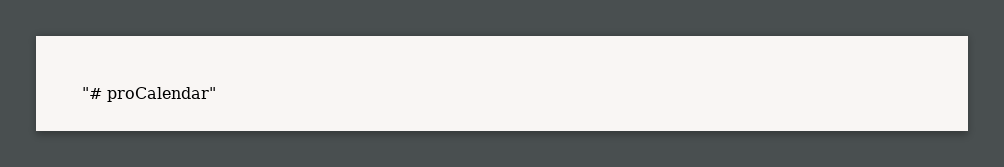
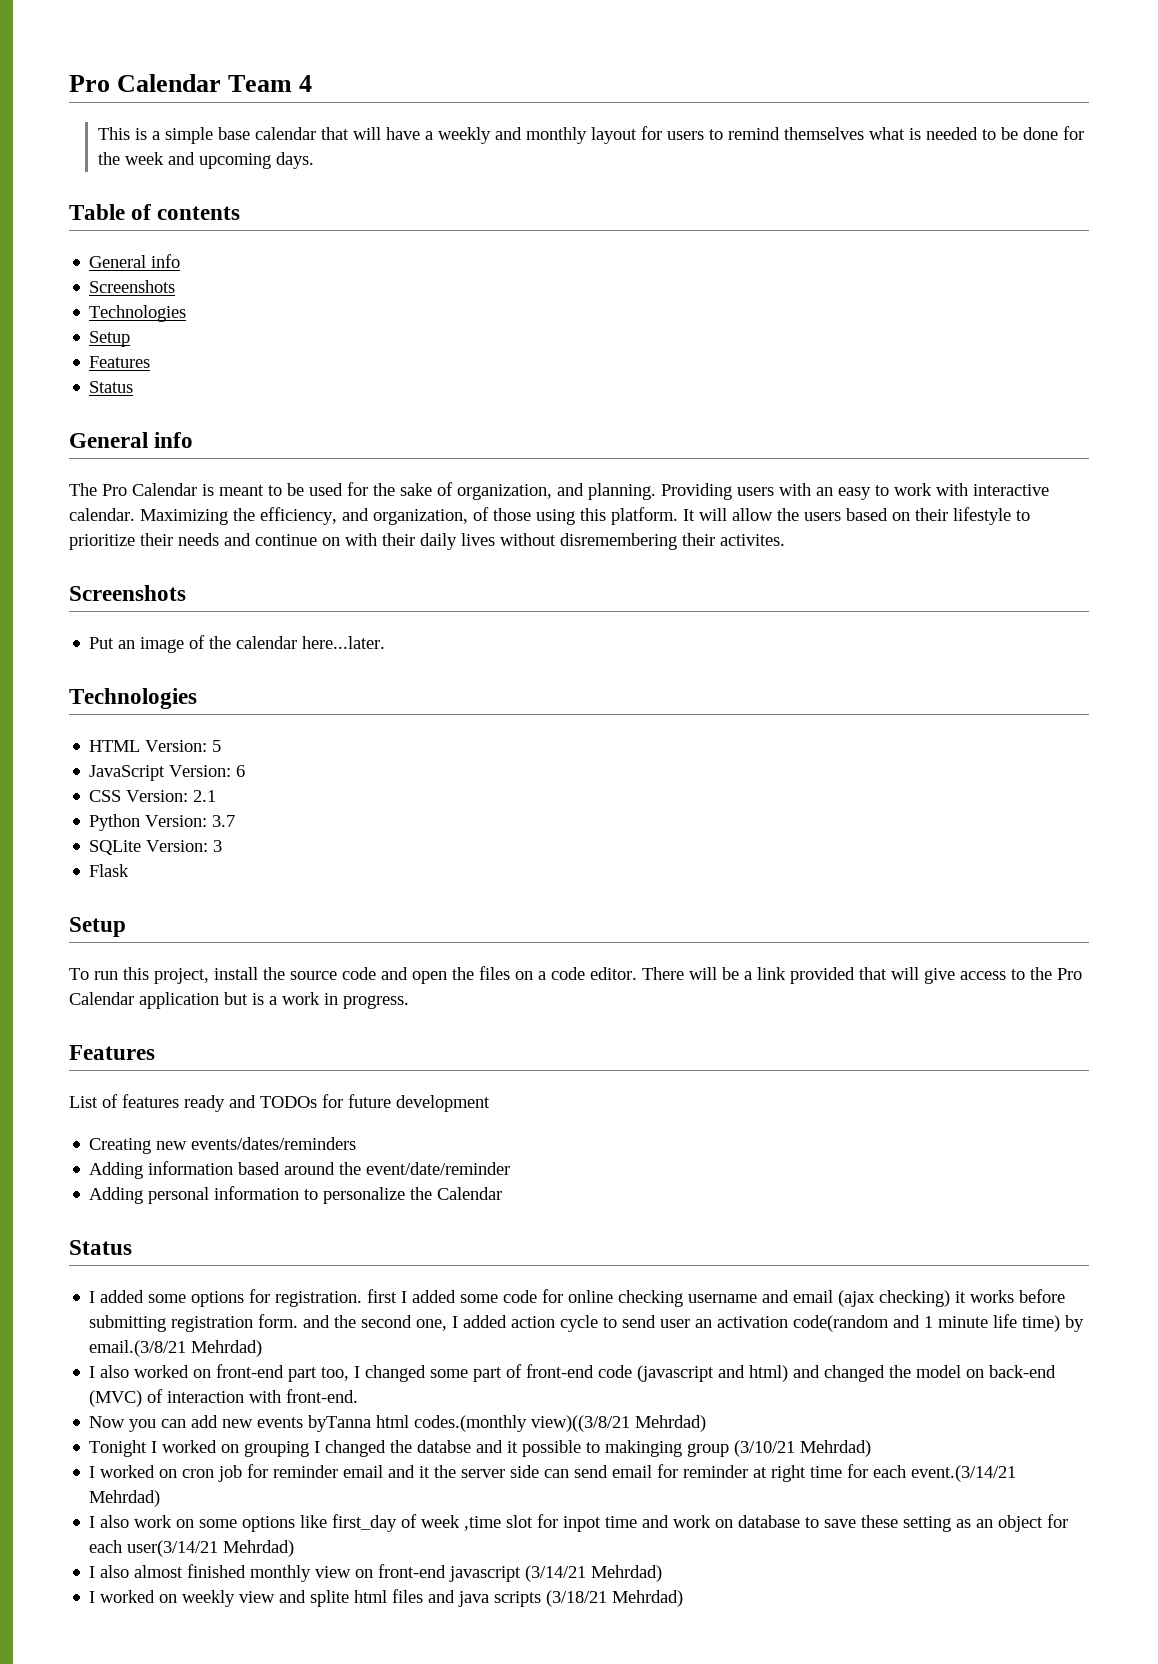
- "# proCalendar"
+ Pro Calendar Team 4
+ This is a simple base calendar that will have a weekly and monthly layout for users to remind themselves what is needed to be done for the week and upcoming days.
+ Table of contents
+ General info
+ Screenshots
+ Technologies
+ Setup
+ Features
+ Status
+ General info
+ The Pro Calendar is meant to be used for the sake of organization, and planning. Providing users with an easy to work with interactive calendar. Maximizing the efficiency, and organization, of those using this platform. It will allow the users based on their lifestyle to prioritize their needs and continue on with their daily lives without disremembering their activites.
+ Screenshots
+ Put an image of the calendar here...later.
+ Technologies
+ HTML Version: 5
+ JavaScript Version: 6
+ CSS Version: 2.1
+ Python Version: 3.7
+ SQLite Version: 3
+ Flask
+ Setup
+ To run this project, install the source code and open the files on a code editor. There will be a link provided that will give access to the Pro Calendar application but is a work in progress.
+ Features
+ List of features ready and TODOs for future development
+ Creating new events/dates/reminders
+ Adding information based around the event/date/reminder
+ Adding personal information to personalize the Calendar
+ Status
+ I added some options for registration. first I added some code for online checking username and email (ajax checking) it works before submitting registration form. and the second one, I added action cycle to send user an activation code(random and 1 minute life time) by email.(3/8/21 Mehrdad)
+ I also worked on front-end part too, I changed some part of front-end code (javascript and html) and changed the model on back-end (MVC) of interaction with front-end.
+ Now you can add new events byTanna html codes.(monthly view)((3/8/21 Mehrdad)
+ Tonight I worked on grouping I changed the databse and it possible to makinging group (3/10/21 Mehrdad)
+ I worked on cron job for reminder email and it the server side can send email for reminder at right time for each event.(3/14/21 Mehrdad)
+ I also work on some options like first_day of week ,time slot for inpot time and work on database to save these setting as an object for each user(3/14/21 Mehrdad)
+ I also almost finished monthly view on front-end javascript (3/14/21 Mehrdad)
+ I worked on weekly view and splite html files and java scripts (3/18/21 Mehrdad)

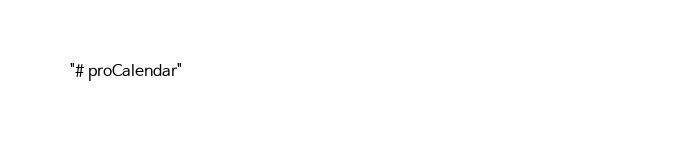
- Pro Calendar Team 4
- This is a simple base calendar that will have a weekly and monthly layout for users to remind themselves what is needed to be done for the week and upcoming days.
- Table of contents
- General info
- Screenshots
- Technologies
- Setup
- Features
- Status
- General info
- The Pro Calendar is meant to be used for the sake of organization, and planning. Providing users with an easy to work with interactive calendar. Maximizing the efficiency, and organization, of those using this platform. It will allow the users based on their lifestyle to prioritize their needs and continue on with their daily lives without disremembering their activites.
- Screenshots
- Put an image of the calendar here...later.
- Technologies
- HTML Version: 5
- JavaScript Version: 6
- CSS Version: 2.1
- Python Version: 3.7
- SQLite Version: 3
- Flask
- Setup
- To run this project, install the source code and open the files on a code editor. There will be a link provided that will give access to the Pro Calendar application but is a work in progress.
- Features
- List of features ready and TODOs for future development
- Creating new events/dates/reminders
- Adding information based around the event/date/reminder
- Adding personal information to personalize the Calendar
- Status
- I added some options for registration. first I added some code for online checking username and email (ajax checking) it works before submitting registration form. and the second one, I added action cycle to send user an activation code(random and 1 minute life time) by email.(3/8/21 Mehrdad)
- I also worked on front-end part too, I changed some part of front-end code (javascript and html) and changed the model on back-end (MVC) of interaction with front-end.
- Now you can add new events byTanna html codes.(monthly view)((3/8/21 Mehrdad)
- Tonight I worked on grouping I changed the databse and it possible to makinging group (3/10/21 Mehrdad)
- I worked on cron job for reminder email and it the server side can send email for reminder at right time for each event.(3/14/21 Mehrdad)
- I also work on some options like first_day of week ,time slot for inpot time and work on database to save these setting as an object for each user(3/14/21 Mehrdad)
- I also almost finished monthly view on front-end javascript (3/14/21 Mehrdad)
- I worked on weekly view and splite html files and java scripts (3/18/21 Mehrdad)
+ "# proCalendar"

